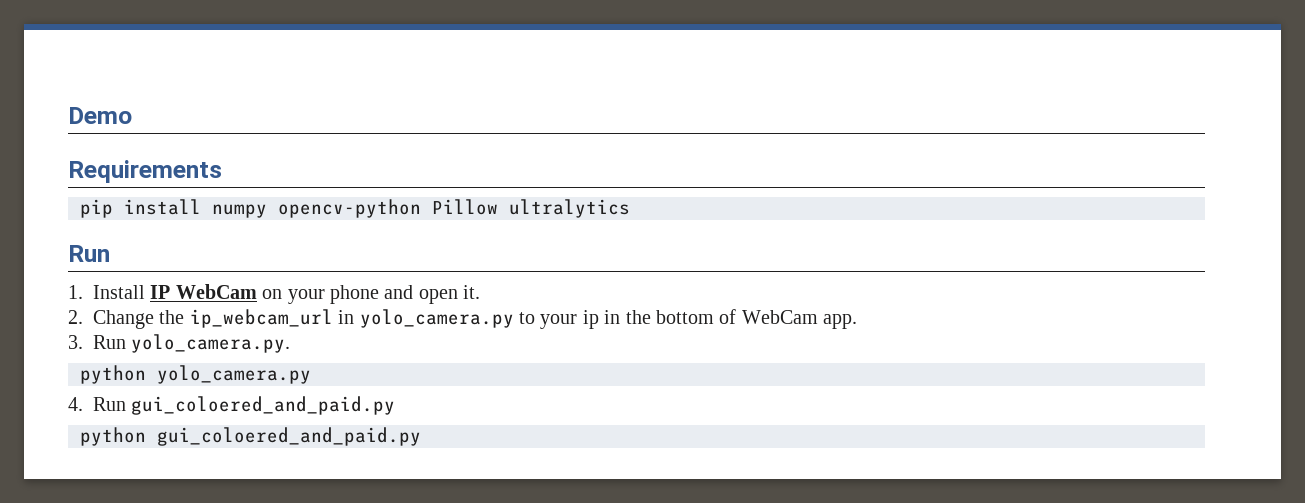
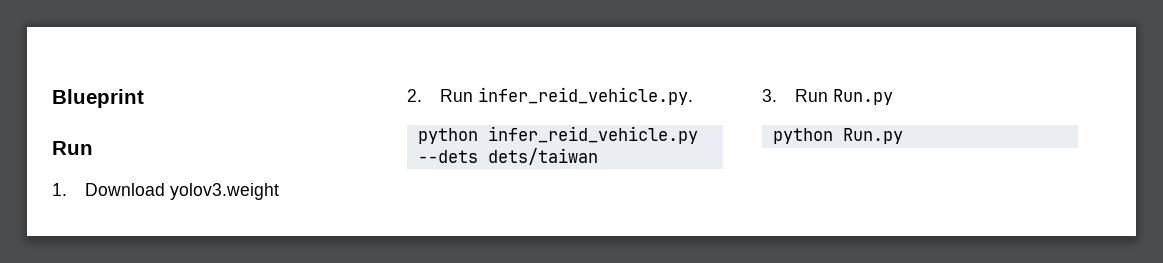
- Demo
- Requirements
- pip install numpy opencv-python Pillow ultralytics
+ Blueprint
  Run
- 1. Install IP WebCam on your phone and open it.
- 2. Change the ip_webcam_url in yolo_camera.py to your ip in the bottom of WebCam app.
- 3. Run yolo_camera.py.
- python yolo_camera.py
- 4. Run gui_coloered_and_paid.py
- python gui_coloered_and_paid.py
+ 1. Download yolov3.weight
+ 2. Run infer_reid_vehicle.py.
+ python infer_reid_vehicle.py --dets dets/taiwan
+ 3. Run Run.py
+ python Run.py

